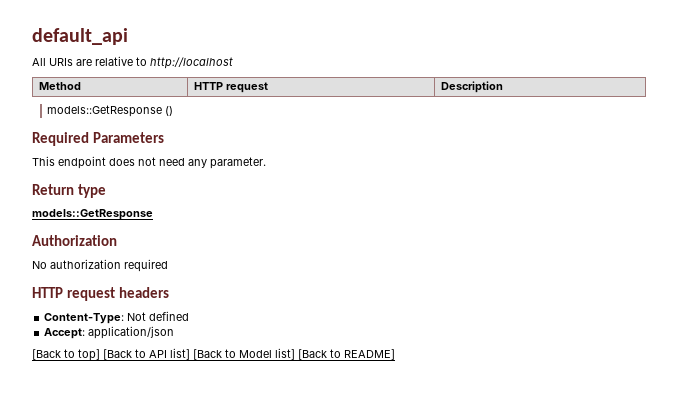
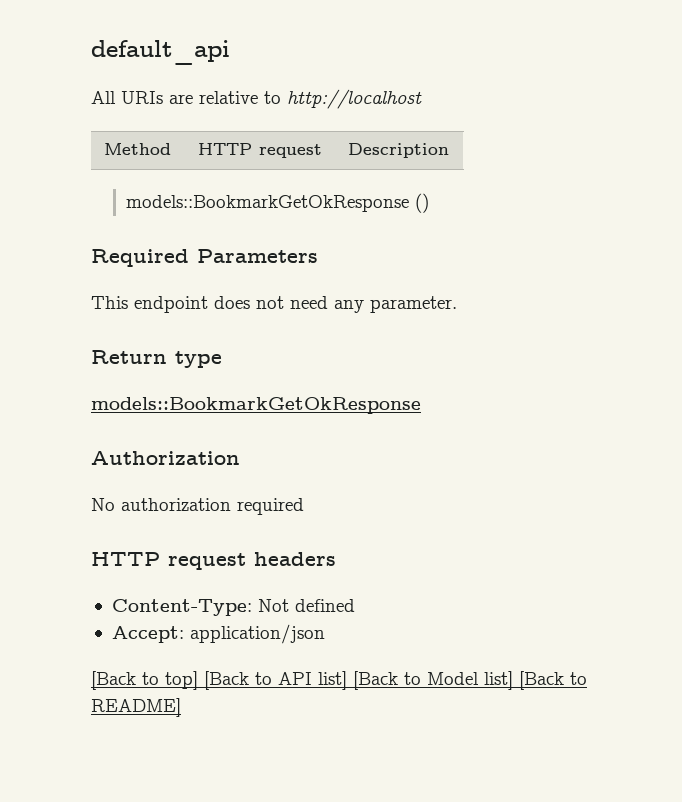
- models::GetResponse ()
+ models::BookmarkGetOkResponse ()
  Return type
- models::GetResponse
+ models::BookmarkGetOkResponse

